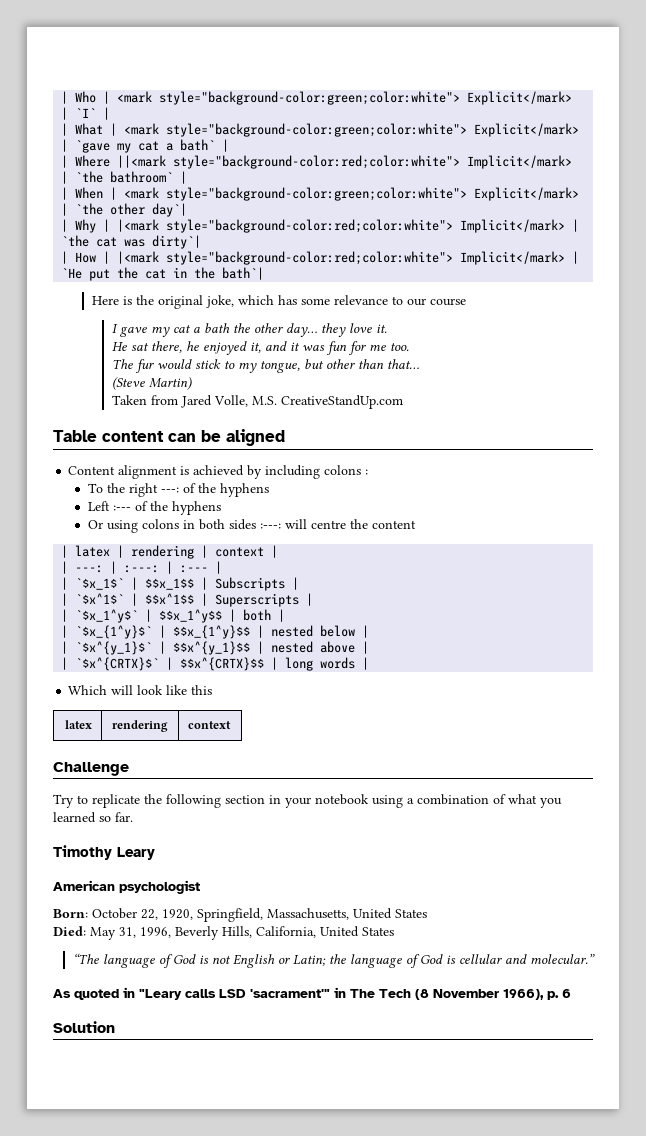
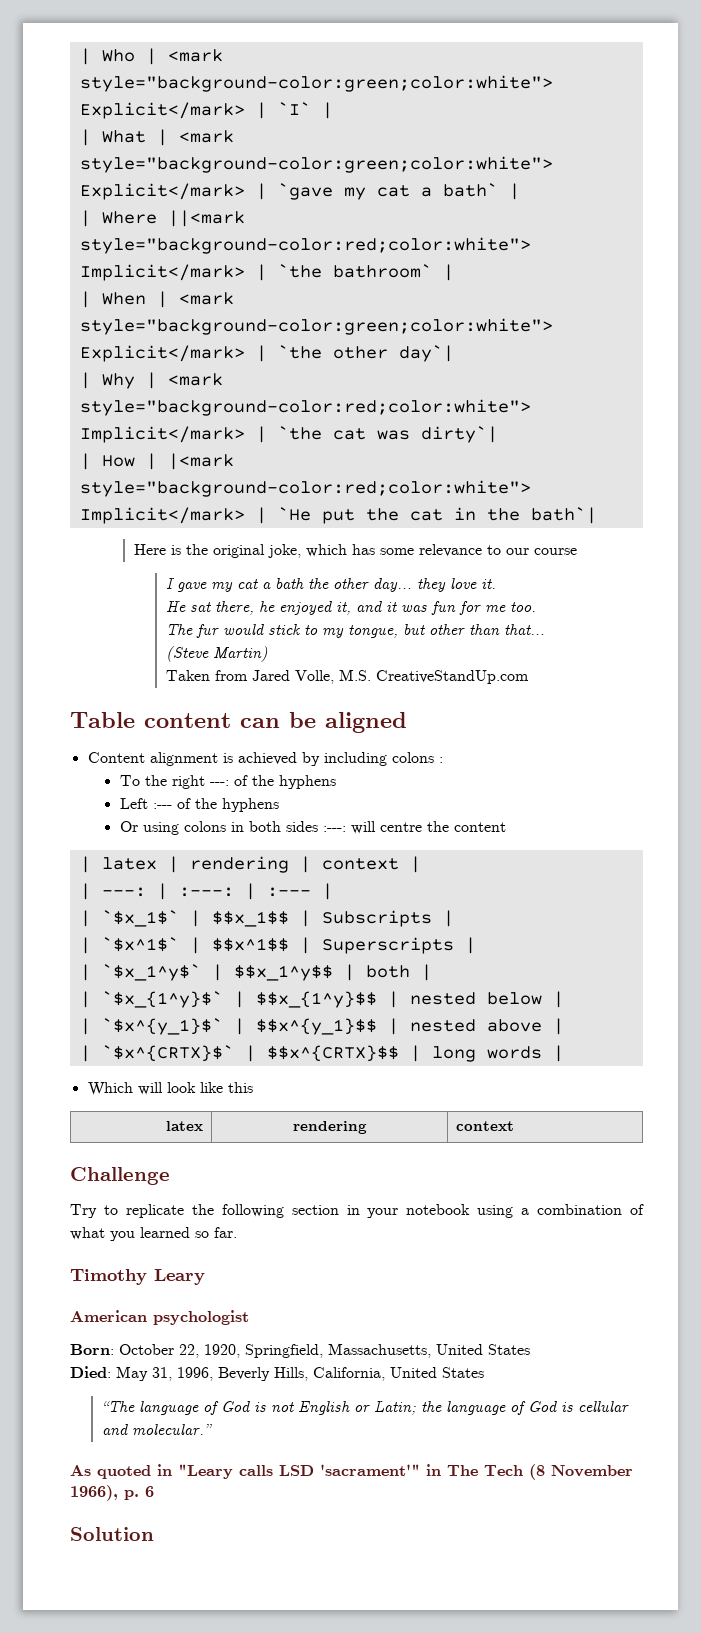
- | Why | |<mark style="background-color:red;color:white"> Implicit</mark> | `the cat was dirty`|
+ | Why | <mark style="background-color:red;color:white"> Implicit</mark> | `the cat was dirty`|

